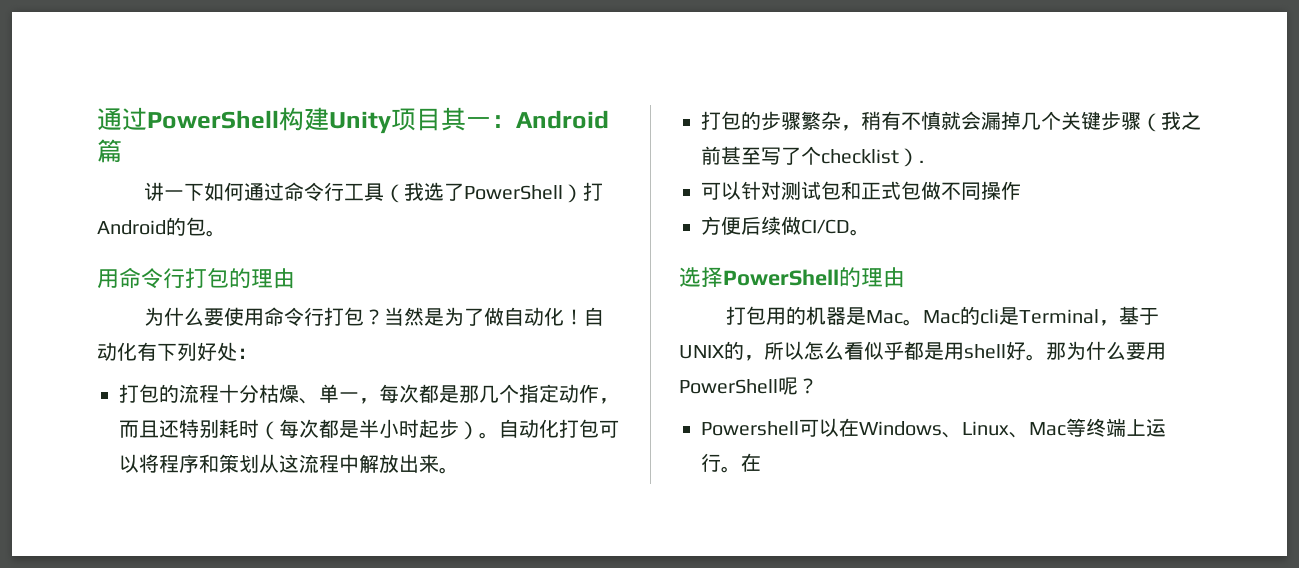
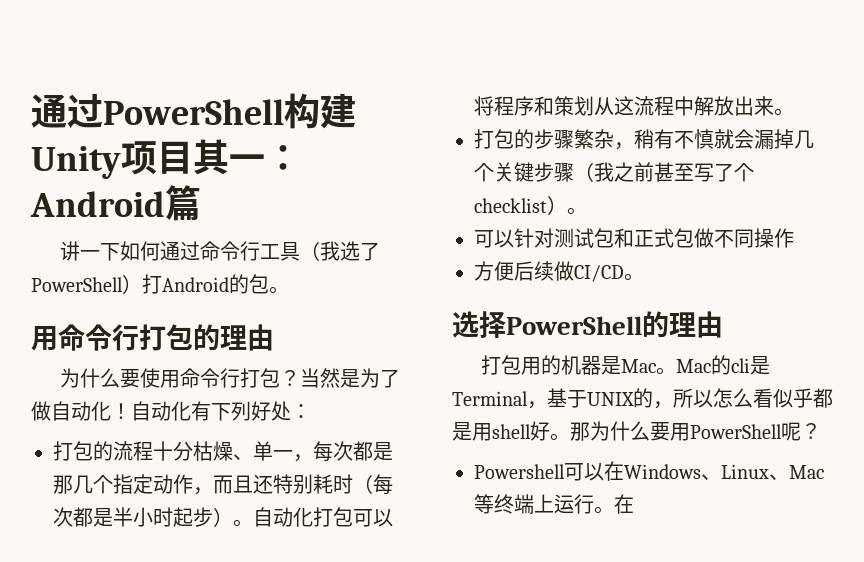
- 打包的步骤繁杂，稍有不慎就会漏掉几个关键步骤（我之前甚至写了个checklist）.
+ 打包的步骤繁杂，稍有不慎就会漏掉几个关键步骤（我之前甚至写了个checklist）。

